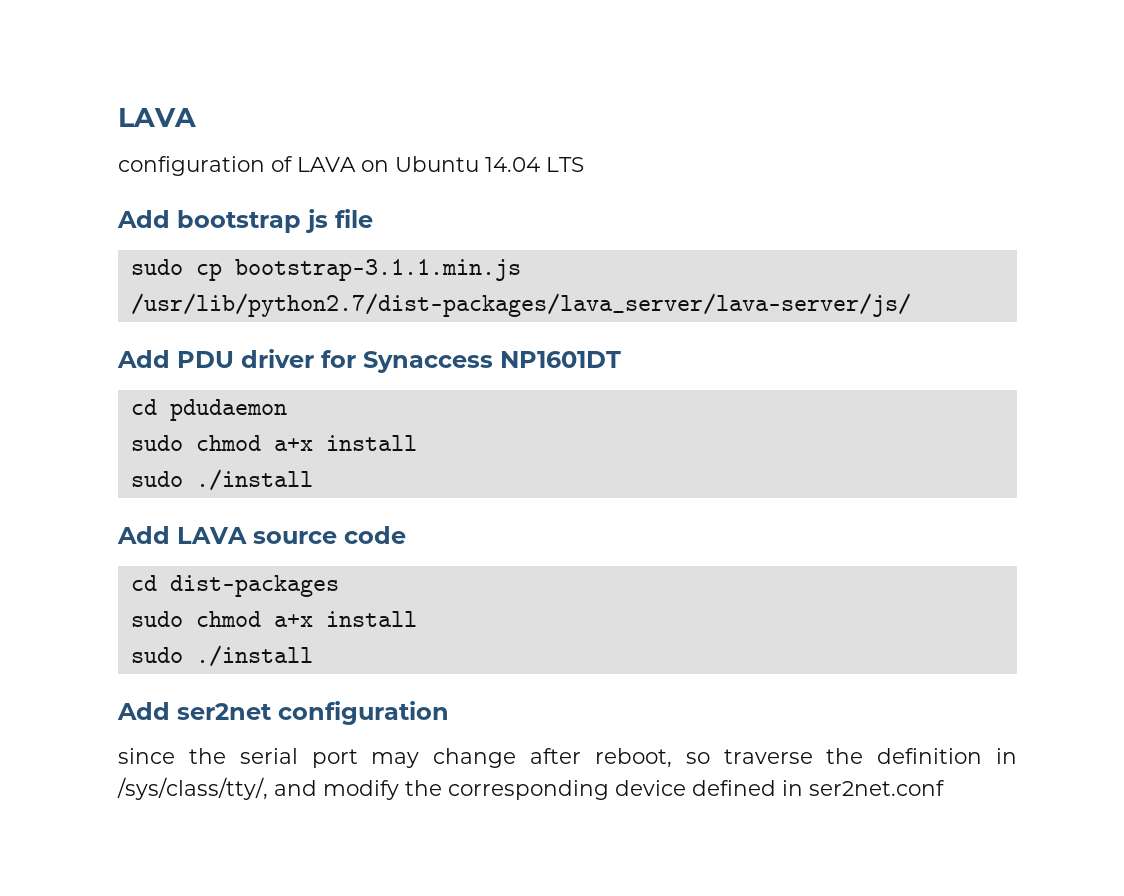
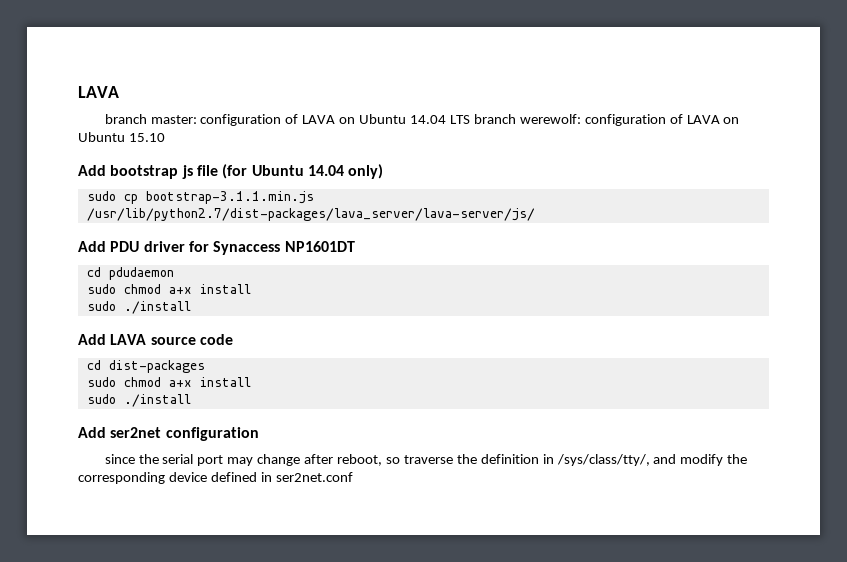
- configuration of LAVA on Ubuntu 14.04 LTS
+ branch master: configuration of LAVA on Ubuntu 14.04 LTS branch werewolf: configuration of LAVA on Ubuntu 15.10
- Add bootstrap js file
+ Add bootstrap js file (for Ubuntu 14.04 only)

